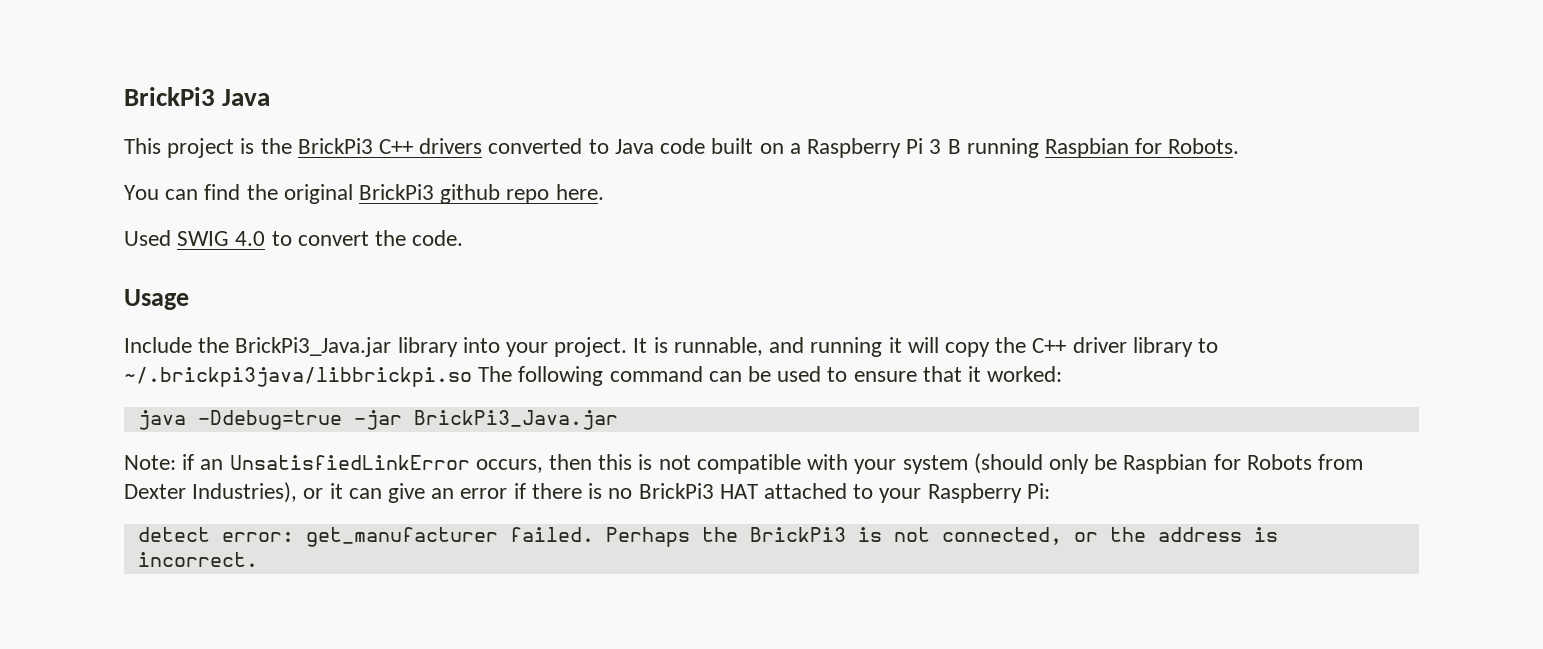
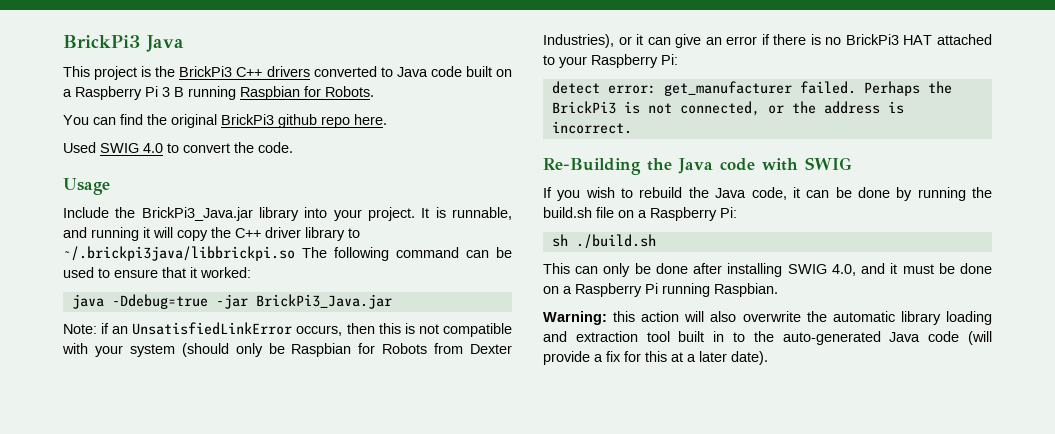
+ Re-Building the Java code with SWIG
+ If you wish to rebuild the Java code, it can be done by running the build.sh file on a Raspberry Pi:
+ sh ./build.sh
+ This can only be done after installing SWIG 4.0, and it must be done on a Raspberry Pi running Raspbian.
+ Warning: this action will also overwrite the automatic library loading and extraction tool built in to the auto-generated Java code (will provide a fix for this at a later date).

